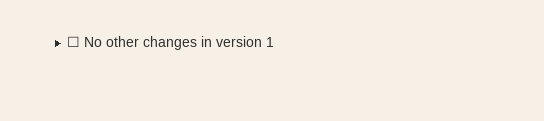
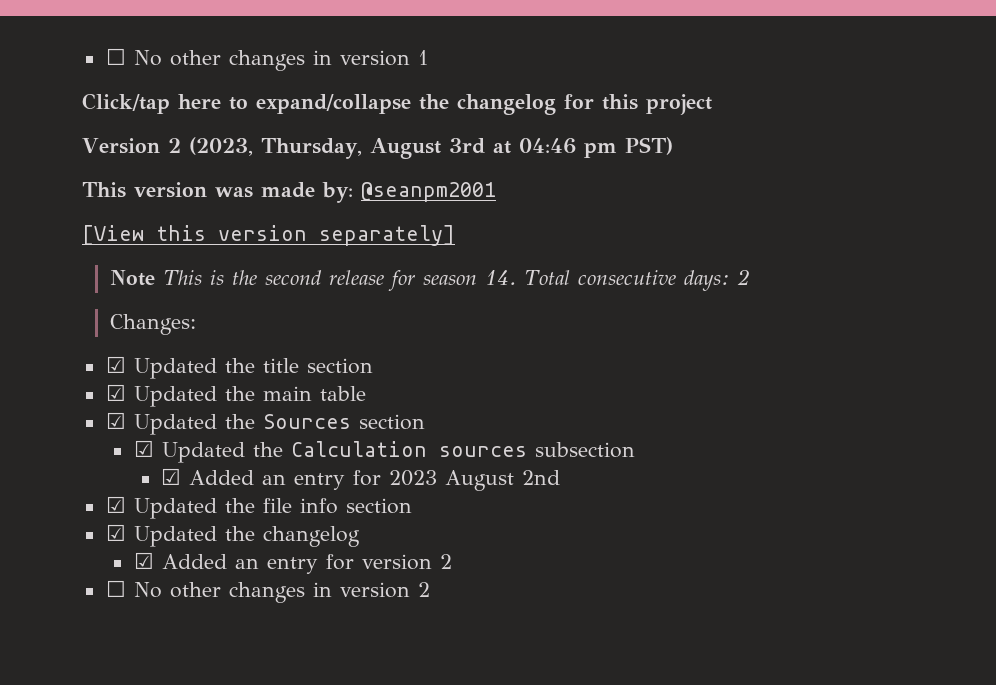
+ Click/tap here to expand/collapse the changelog for this project
+ Version 2 (2023, Thursday, August 3rd at 04:46 pm PST)
+ This version was made by: @seanpm2001
+ [View this version separately]
+ Note This is the second release for season 14. Total consecutive days: 2
+ Changes:
+ ☑ Updated the title section
+ ☑ Updated the main table
+ ☑ Updated the Sources section
+ ☑ Updated the Calculation sources subsection
+ ☑ Added an entry for 2023 August 2nd
+ ☑ Updated the file info section
+ ☑ Updated the changelog
+ ☑ Added an entry for version 2
+ ☐ No other changes in version 2

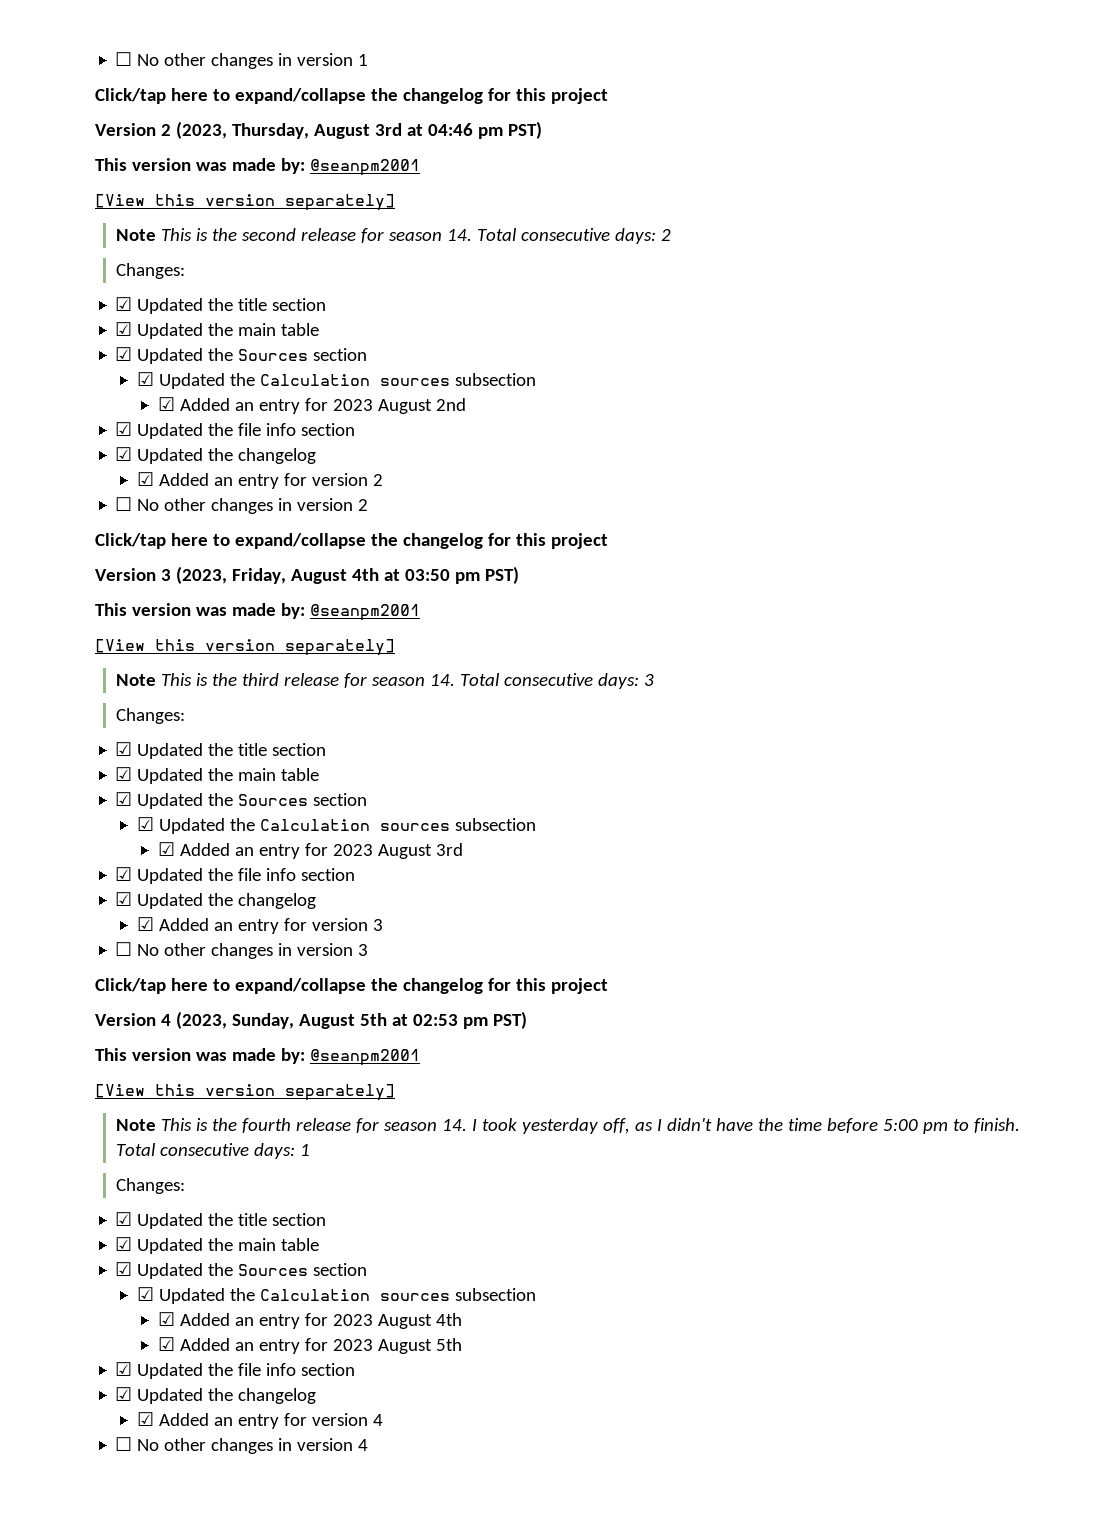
  ☐ No other changes in version 2
+ Click/tap here to expand/collapse the changelog for this project
+ Version 3 (2023, Friday, August 4th at 03:50 pm PST)
+ This version was made by: @seanpm2001
+ [View this version separately]
+ Note This is the third release for season 14. Total consecutive days: 3
+ Changes:
+ ☑ Updated the title section
+ ☑ Updated the main table
+ ☑ Updated the Sources section
+ ☑ Updated the Calculation sources subsection
+ ☑ Added an entry for 2023 August 3rd
+ ☑ Updated the file info section
+ ☑ Updated the changelog
+ ☑ Added an entry for version 3
+ ☐ No other changes in version 3
+ Click/tap here to expand/collapse the changelog for this project
+ Version 4 (2023, Sunday, August 5th at 02:53 pm PST)
+ This version was made by: @seanpm2001
+ [View this version separately]
+ Note This is the fourth release for season 14. I took yesterday off, as I didn't have the time before 5:00 pm to finish. Total consecutive days: 1
+ Changes:
+ ☑ Updated the title section
+ ☑ Updated the main table
+ ☑ Updated the Sources section
+ ☑ Updated the Calculation sources subsection
+ ☑ Added an entry for 2023 August 4th
+ ☑ Added an entry for 2023 August 5th
+ ☑ Updated the file info section
+ ☑ Updated the changelog
+ ☑ Added an entry for version 4
+ ☐ No other changes in version 4

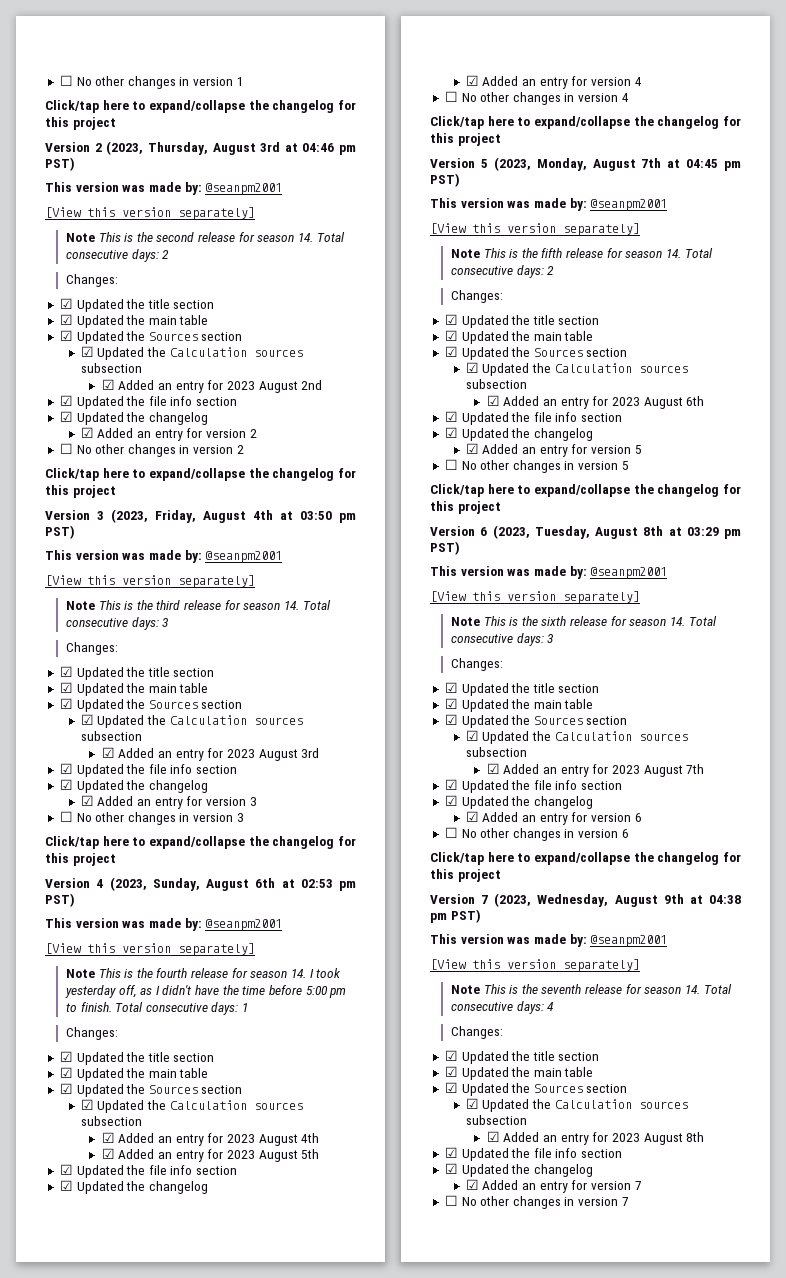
- Version 4 (2023, Sunday, August 5th at 02:53 pm PST)
+ Version 4 (2023, Sunday, August 6th at 02:53 pm PST)
  ☐ No other changes in version 4
+ Click/tap here to expand/collapse the changelog for this project
+ Version 5 (2023, Monday, August 7th at 04:45 pm PST)
+ This version was made by: @seanpm2001
+ [View this version separately]
+ Note This is the fifth release for season 14. Total consecutive days: 2
+ Changes:
+ ☑ Updated the title section
+ ☑ Updated the main table
+ ☑ Updated the Sources section
+ ☑ Updated the Calculation sources subsection
+ ☑ Added an entry for 2023 August 6th
+ ☑ Updated the file info section
+ ☑ Updated the changelog
+ ☑ Added an entry for version 5
+ ☐ No other changes in version 5
+ Click/tap here to expand/collapse the changelog for this project
+ Version 6 (2023, Tuesday, August 8th at 03:29 pm PST)
+ This version was made by: @seanpm2001
+ [View this version separately]
+ Note This is the sixth release for season 14. Total consecutive days: 3
+ Changes:
+ ☑ Updated the title section
+ ☑ Updated the main table
+ ☑ Updated the Sources section
+ ☑ Updated the Calculation sources subsection
+ ☑ Added an entry for 2023 August 7th
+ ☑ Updated the file info section
+ ☑ Updated the changelog
+ ☑ Added an entry for version 6
+ ☐ No other changes in version 6
+ Click/tap here to expand/collapse the changelog for this project
+ Version 7 (2023, Wednesday, August 9th at 04:38 pm PST)
+ This version was made by: @seanpm2001
+ [View this version separately]
+ Note This is the seventh release for season 14. Total consecutive days: 4
+ Changes:
+ ☑ Updated the title section
+ ☑ Updated the main table
+ ☑ Updated the Sources section
+ ☑ Updated the Calculation sources subsection
+ ☑ Added an entry for 2023 August 8th
+ ☑ Updated the file info section
+ ☑ Updated the changelog
+ ☑ Added an entry for version 7
+ ☐ No other changes in version 7

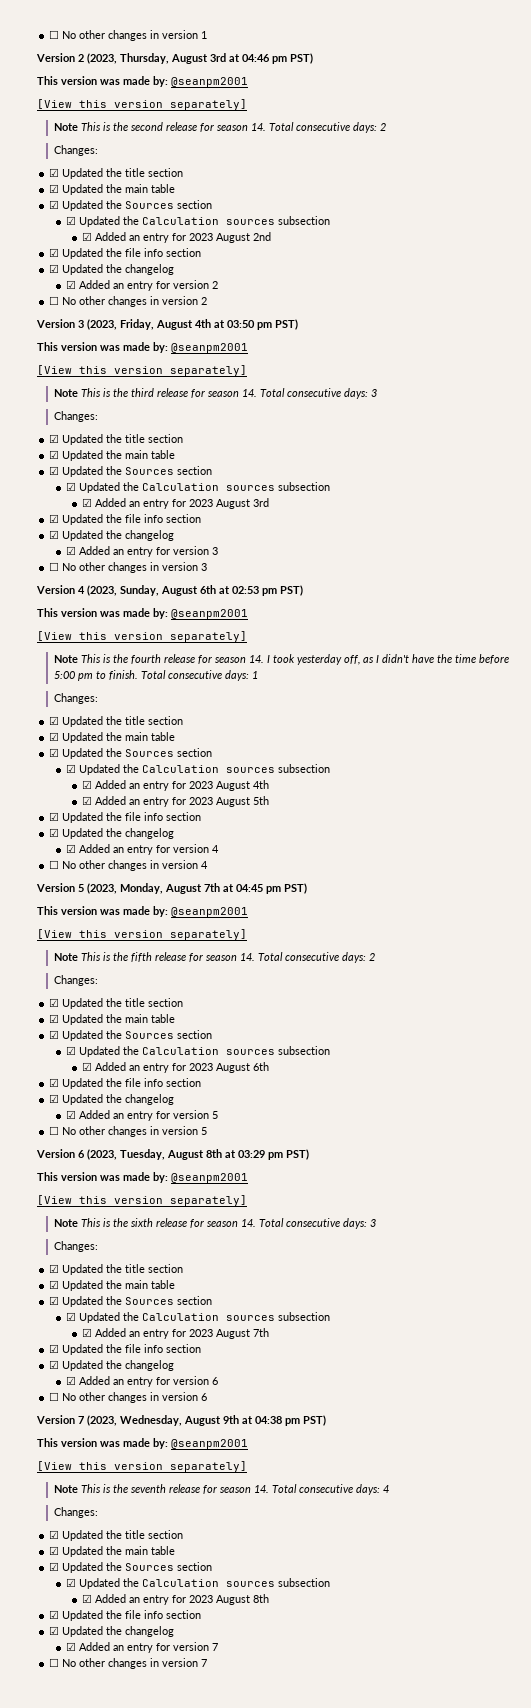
  ☐ No other changes in version 1
- Click/tap here to expand/collapse the changelog for this project
  ☐ No other changes in version 2
- Click/tap here to expand/collapse the changelog for this project
  ☐ No other changes in version 3
- Click/tap here to expand/collapse the changelog for this project
  ☐ No other changes in version 4
- Click/tap here to expand/collapse the changelog for this project
  ☐ No other changes in version 5
- Click/tap here to expand/collapse the changelog for this project
  ☐ No other changes in version 6
- Click/tap here to expand/collapse the changelog for this project

